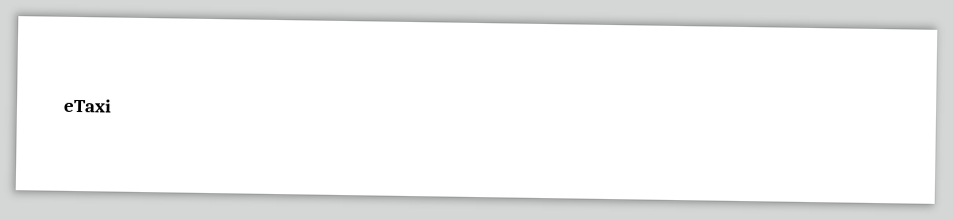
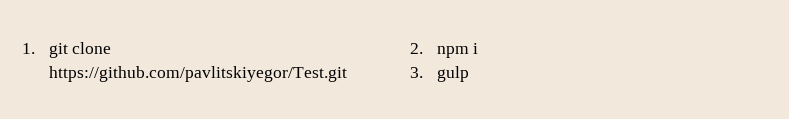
- eTaxi
+ 1. git clone https://github.com/pavlitskiyegor/Test.git
+ 2. npm i
+ 3. gulp

